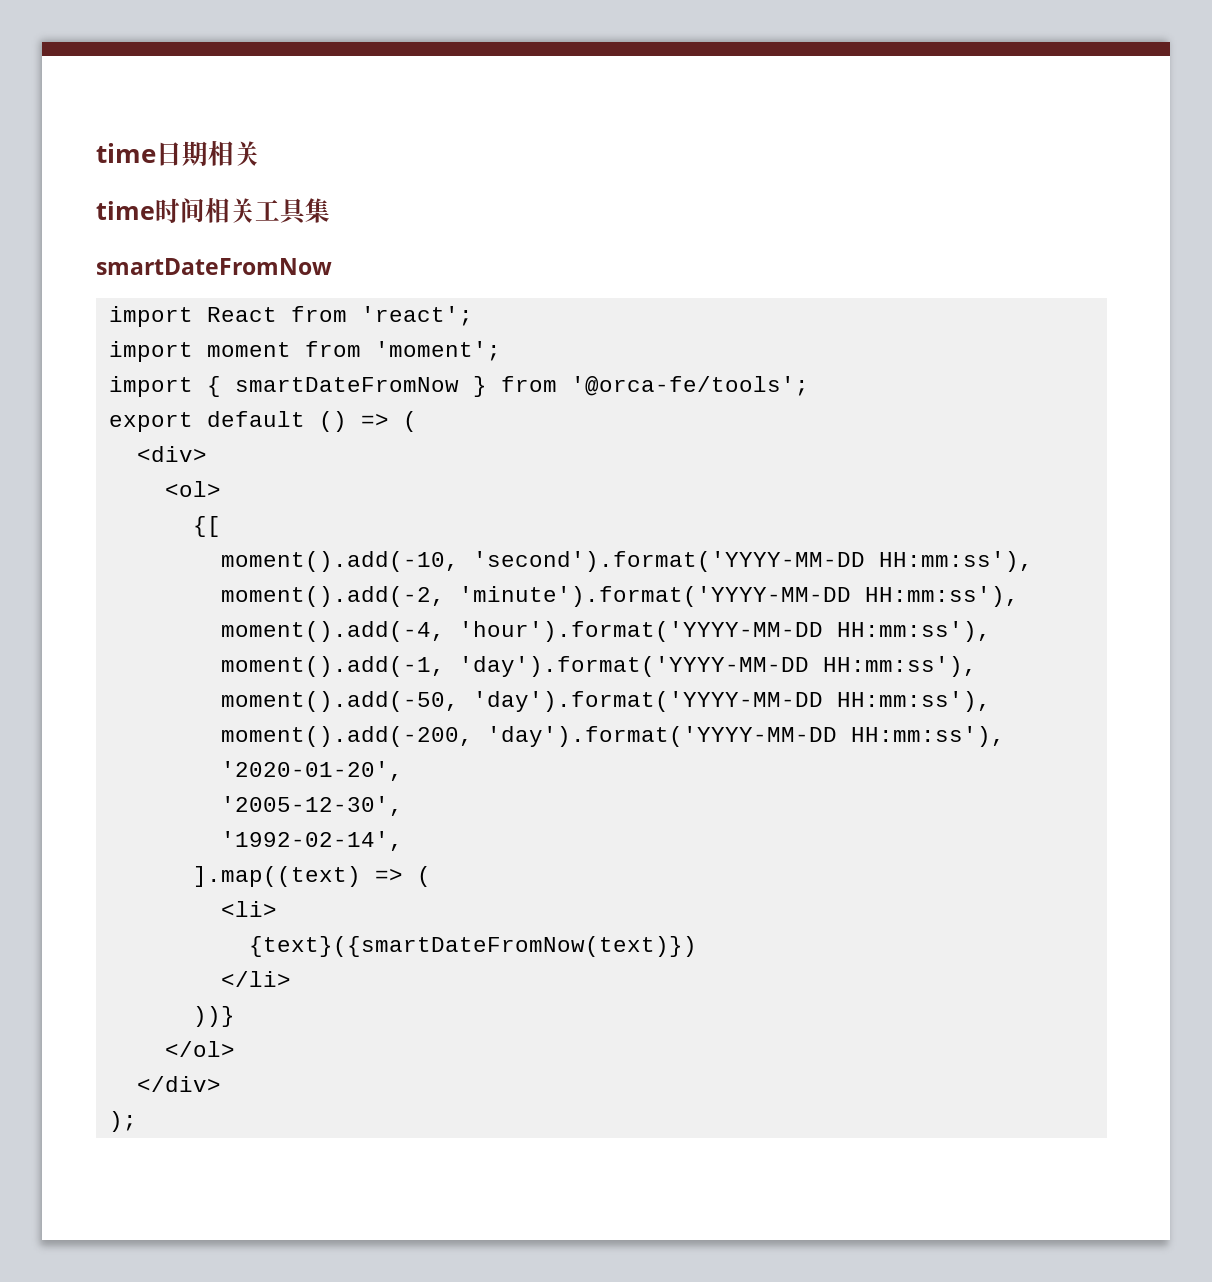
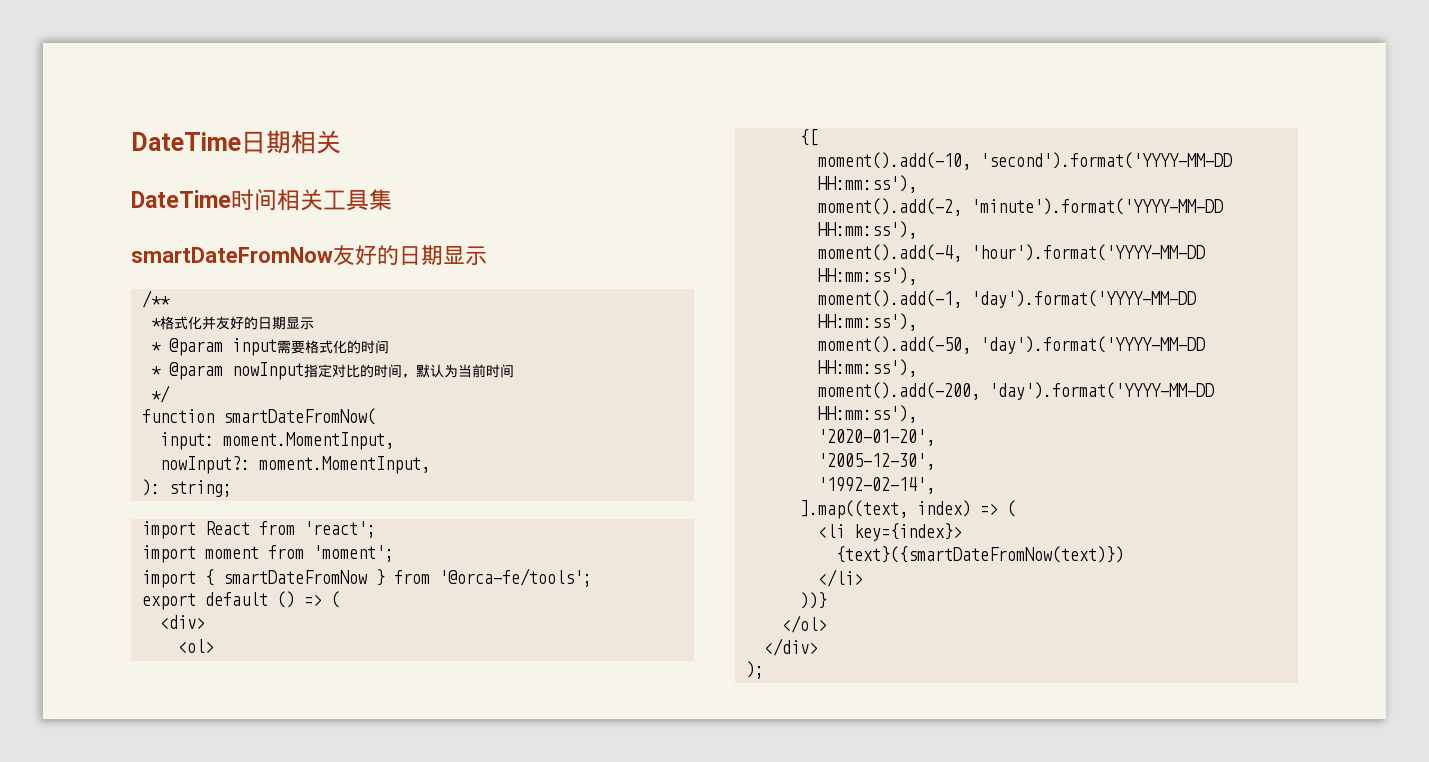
- time日期相关
+ DateTime日期相关
- time时间相关工具集
- smartDateFromNow
+ DateTime时间相关工具集
+ smartDateFromNow友好的日期显示
+ /**
+ *格式化并友好的日期显示
+ * @param input需要格式化的时间
+ * @param nowInput指定对比的时间，默认为当前时间
+ */
+ function smartDateFromNow(
+ input: moment.MomentInput,
+ nowInput?: moment.MomentInput,
+ ): string;
- ].map((text) => (
- <li>
+ ].map((text, index) => (
+ <li key={index}>

